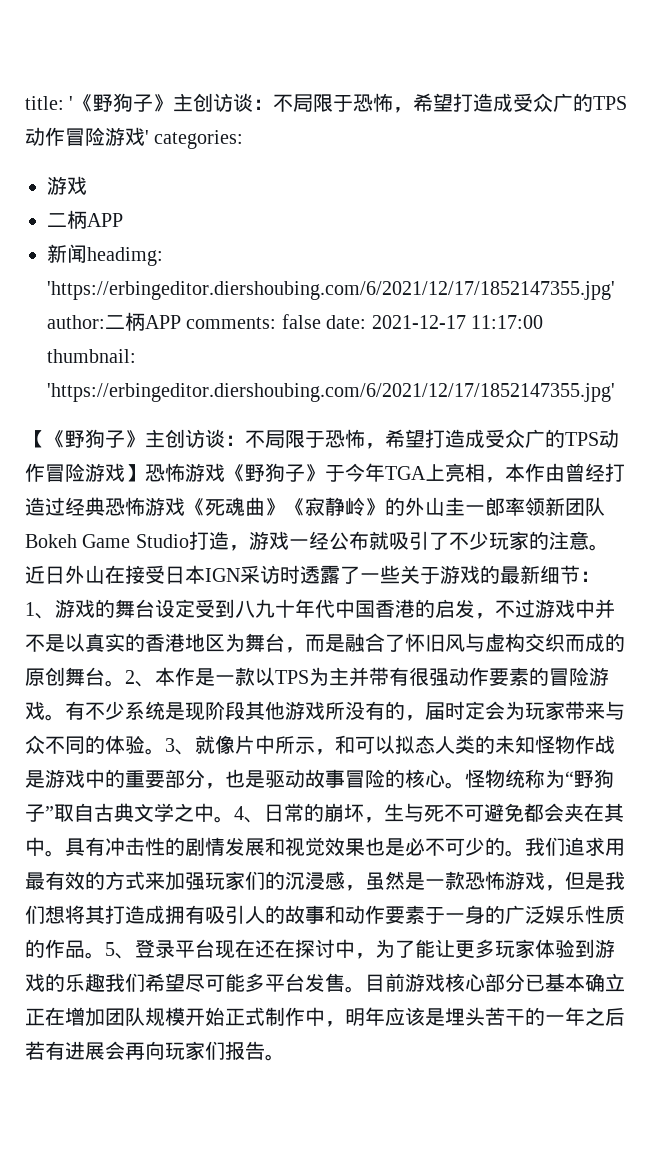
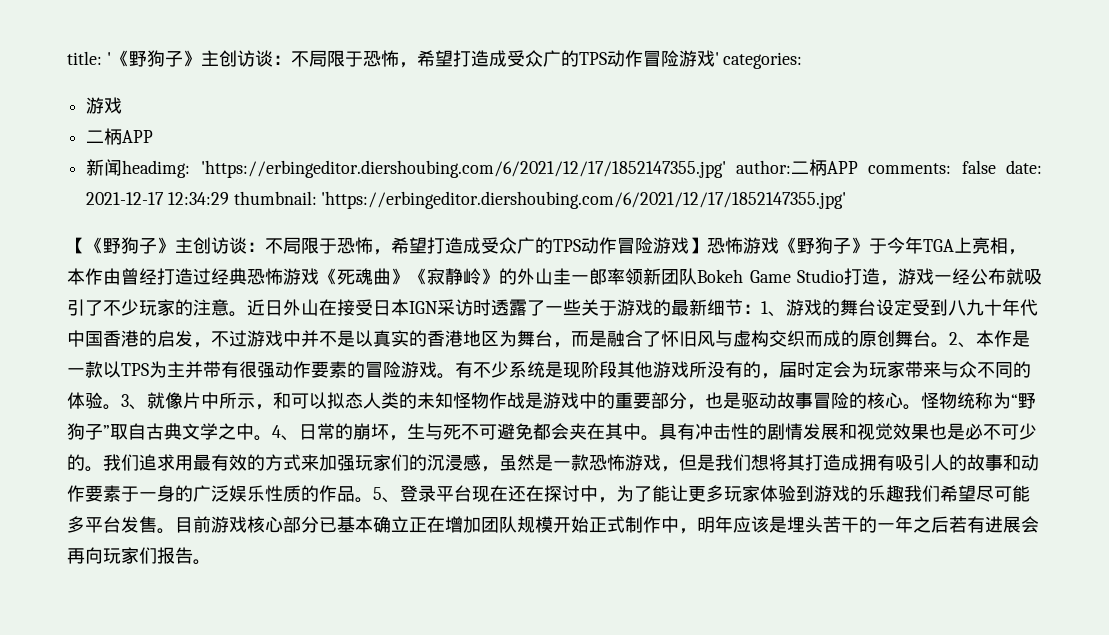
- 新闻headimg: 'https://erbingeditor.diershoubing.com/6/2021/12/17/1852147355.jpg' author:二柄APP comments: false date: 2021-12-17 11:17:00 thumbnail: 'https://erbingeditor.diershoubing.com/6/2021/12/17/1852147355.jpg'
+ 新闻headimg: 'https://erbingeditor.diershoubing.com/6/2021/12/17/1852147355.jpg' author:二柄APP comments: false date: 2021-12-17 12:34:29 thumbnail: 'https://erbingeditor.diershoubing.com/6/2021/12/17/1852147355.jpg'

